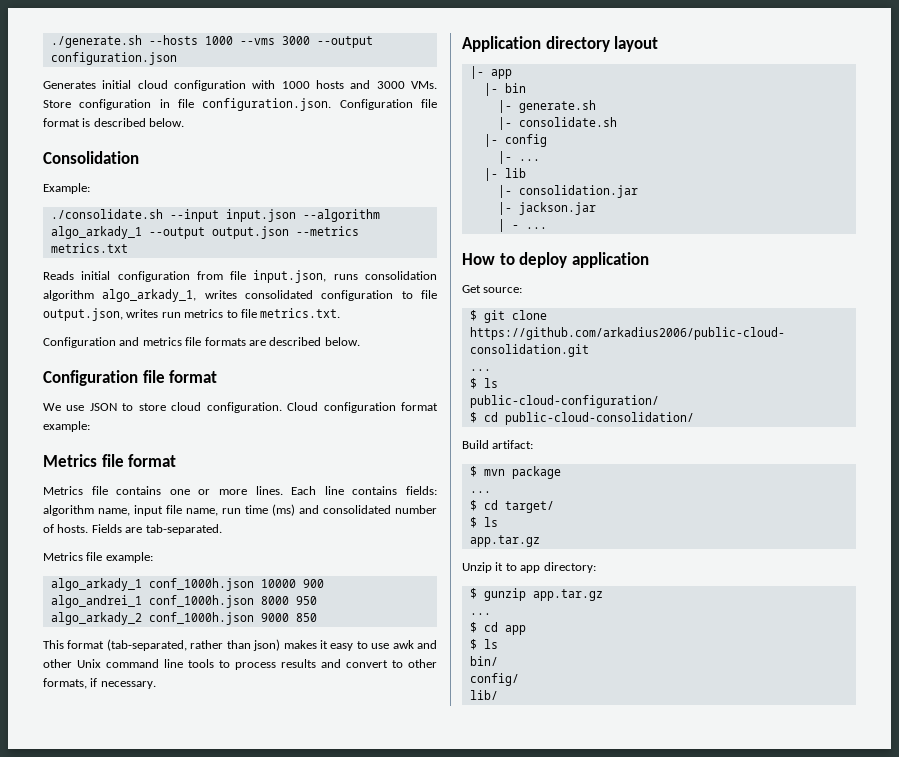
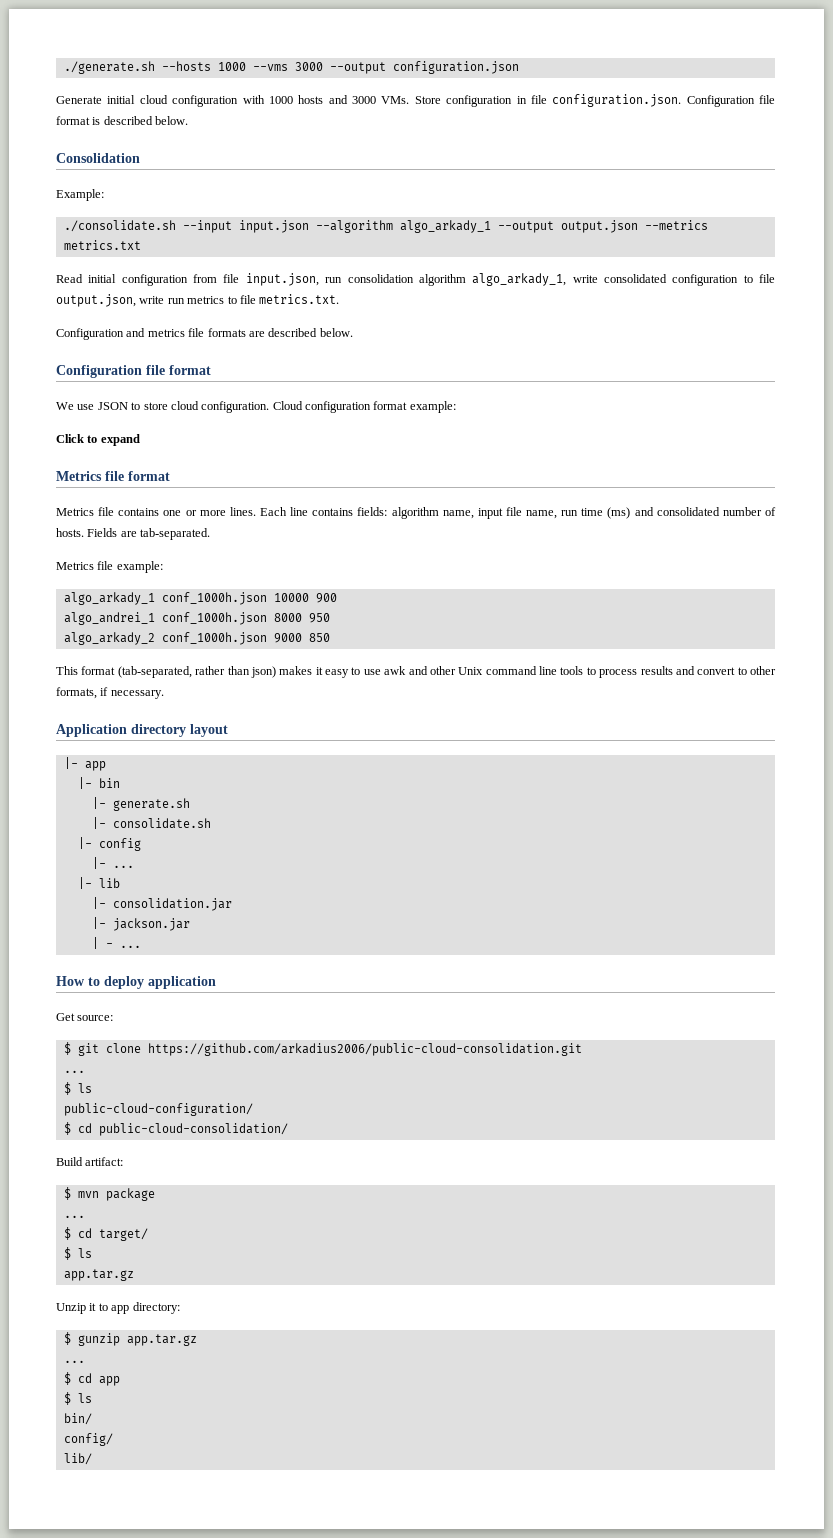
- Generates initial cloud configuration with 1000 hosts and 3000 VMs. Store configuration in file configuration.json. Configuration file format is described below.
+ Generate initial cloud configuration with 1000 hosts and 3000 VMs. Store configuration in file configuration.json. Configuration file format is described below.
- Reads initial configuration from file input.json, runs consolidation algorithm algo_arkady_1, writes consolidated configuration to file output.json, writes run metrics to file metrics.txt.
+ Read initial configuration from file input.json, run consolidation algorithm algo_arkady_1, write consolidated configuration to file output.json, write run metrics to file metrics.txt.
+ Click to expand

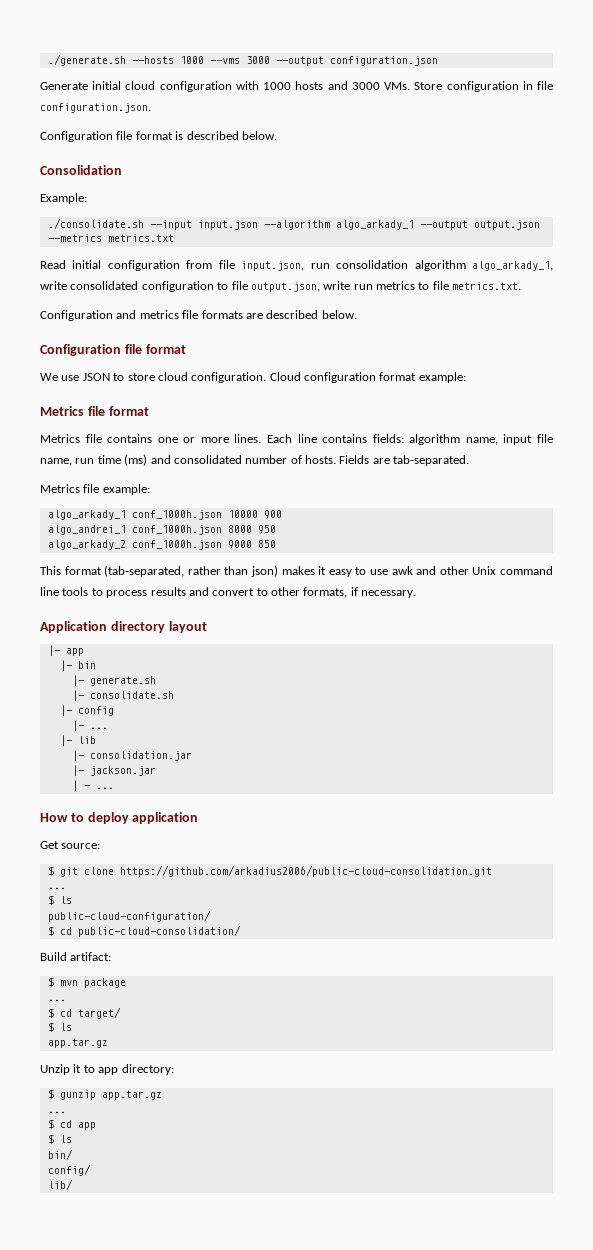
- Generate initial cloud configuration with 1000 hosts and 3000 VMs. Store configuration in file configuration.json. Configuration file format is described below.
+ Generate initial cloud configuration with 1000 hosts and 3000 VMs. Store configuration in file configuration.json.
+ Configuration file format is described below.
- Click to expand

